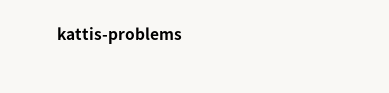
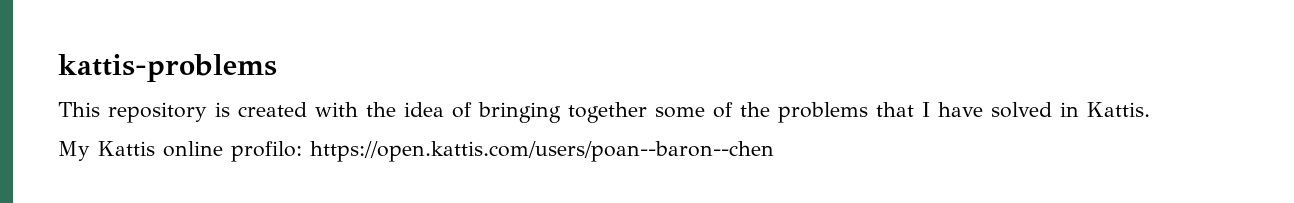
+ This repository is created with the idea of bringing together some of the problems that I have solved in Kattis.
+ My Kattis online profilo: https://open.kattis.com/users/poan--baron--chen

